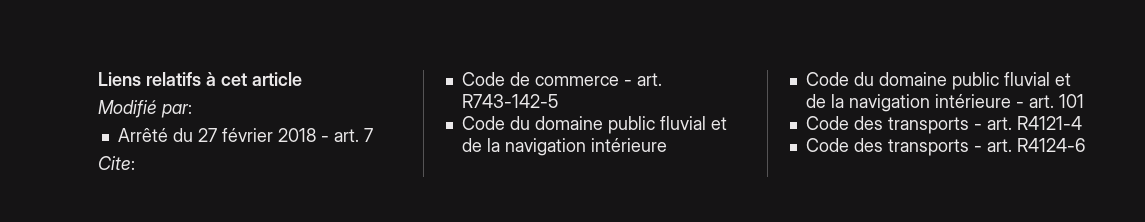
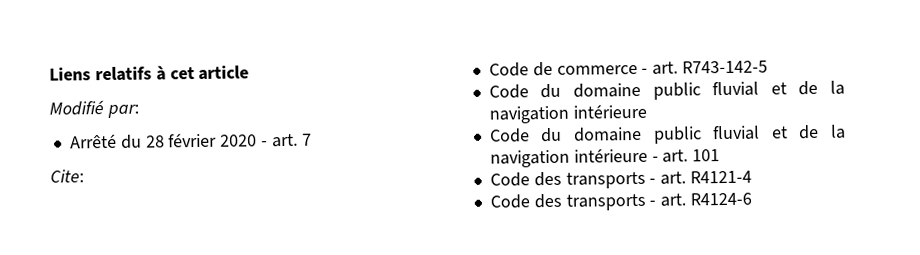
- Arrêté du 27 février 2018 - art. 7
+ Arrêté du 28 février 2020 - art. 7

